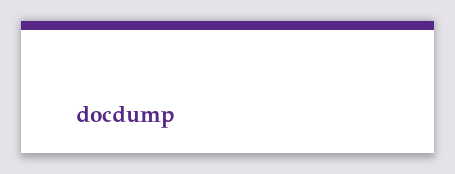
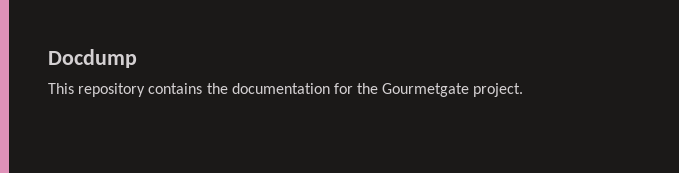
- docdump
+ Docdump
+ This repository contains the documentation for the Gourmetgate project.

